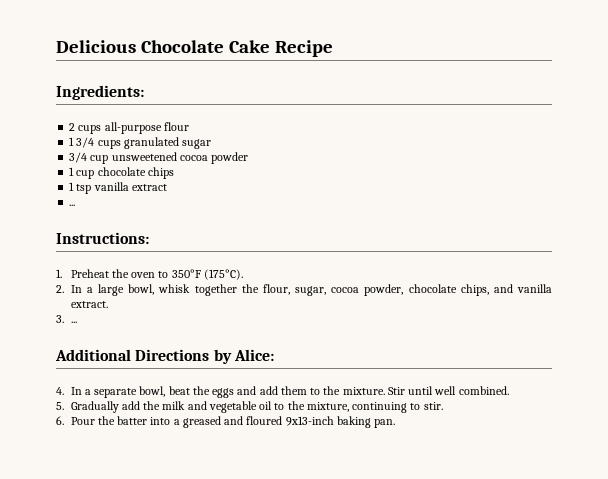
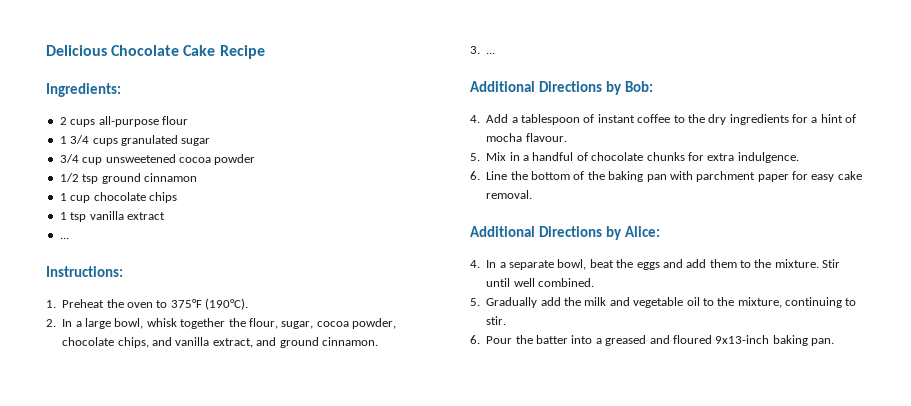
+ 1/2 tsp ground cinnamon
- 1. Preheat the oven to 350°F (175°C).
+ 1. Preheat the oven to 375°F (190°C).
- 2. In a large bowl, whisk together the flour, sugar, cocoa powder, chocolate chips, and vanilla extract.
+ 2. In a large bowl, whisk together the flour, sugar, cocoa powder, chocolate chips, and vanilla extract, and ground cinnamon.
  3. ...
+ Additional Directions by Bob:
+ 4. Add a tablespoon of instant coffee to the dry ingredients for a hint of mocha flavour.
+ 5. Mix in a handful of chocolate chunks for extra indulgence.
+ 6. Line the bottom of the baking pan with parchment paper for easy cake removal.

